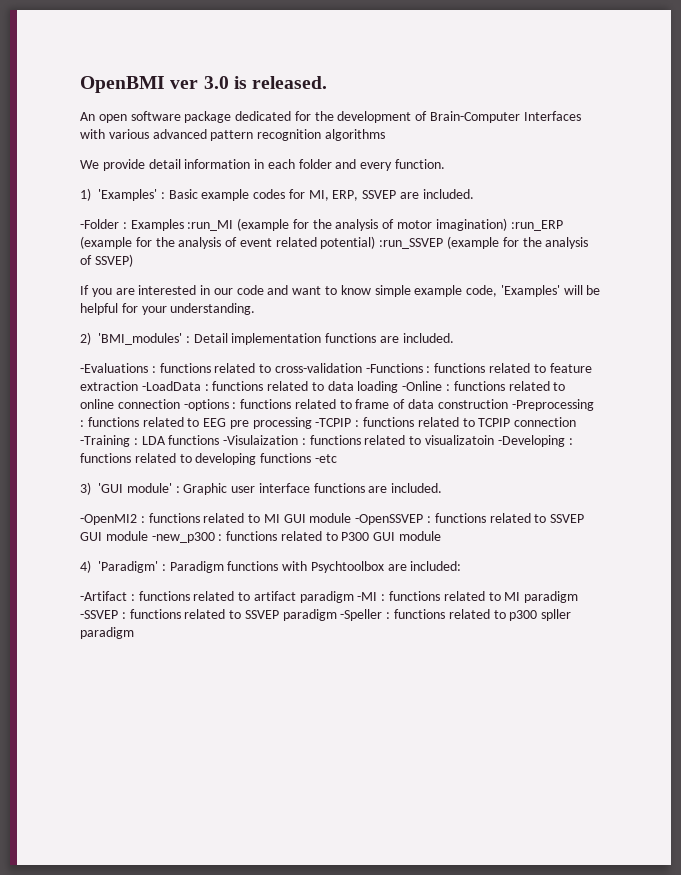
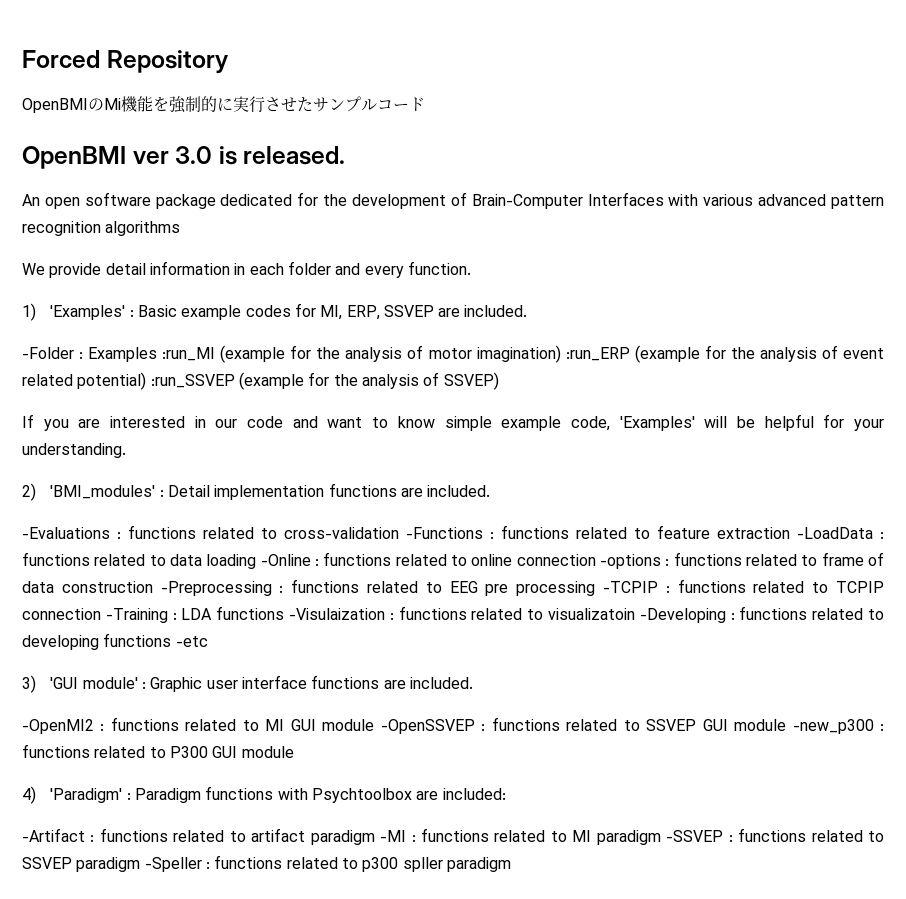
+ Forced Repository
+ OpenBMIのMi機能を強制的に実行させたサンプルコード

